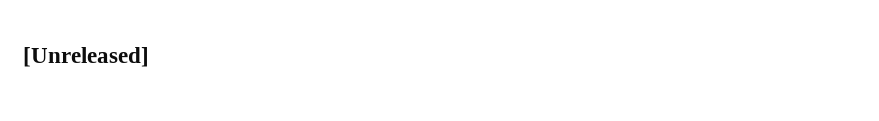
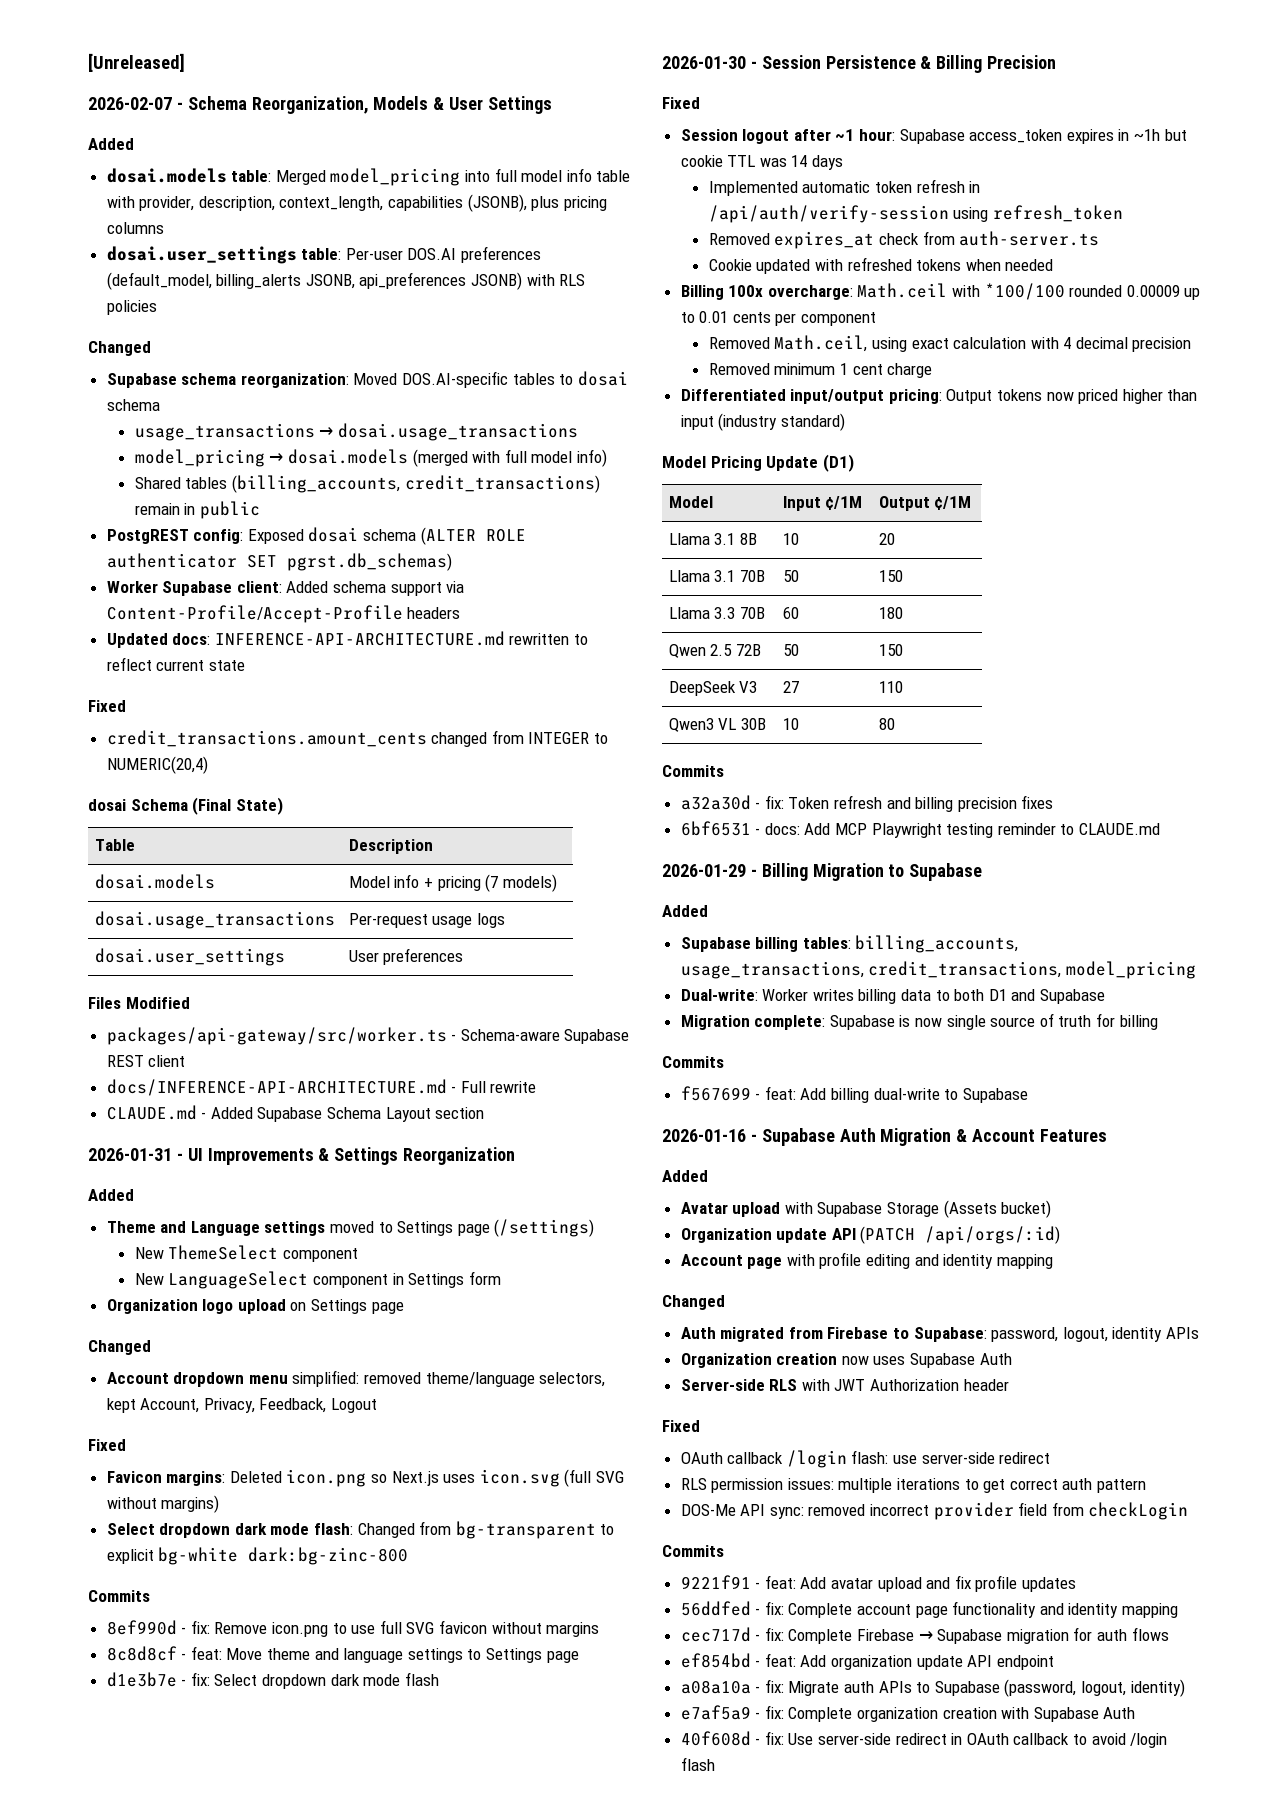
+ 2026-02-07 - Schema Reorganization, Models & User Settings
+ Added
+ dosai.models table: Merged model_pricing into full model info table with provider, description, context_length, capabilities (JSONB), plus pricing columns
+ dosai.user_settings table: Per-user DOS.AI preferences (default_model, billing_alerts JSONB, api_preferences JSONB) with RLS policies
+ Changed
+ Supabase schema reorganization: Moved DOS.AI-specific tables to dosai schema
+ usage_transactions → dosai.usage_transactions
+ model_pricing → dosai.models (merged with full model info)
+ Shared tables (billing_accounts, credit_transactions) remain in public
+ PostgREST config: Exposed dosai schema (ALTER ROLE authenticator SET pgrst.db_schemas)
+ Worker Supabase client: Added schema support via Content-Profile/Accept-Profile headers
+ Updated docs: INFERENCE-API-ARCHITECTURE.md rewritten to reflect current state
+ Fixed
+ credit_transactions.amount_cents changed from INTEGER to NUMERIC(20,4)
+ dosai Schema (Final State)
+ Table | Description
+ dosai.models | Model info + pricing (7 models)
+ dosai.usage_transactions | Per-request usage logs
+ dosai.user_settings | User preferences
+ Files Modified
+ packages/api-gateway/src/worker.ts - Schema-aware Supabase REST client
+ docs/INFERENCE-API-ARCHITECTURE.md - Full rewrite
+ CLAUDE.md - Added Supabase Schema Layout section
+ 2026-01-31 - UI Improvements & Settings Reorganization
+ Added
+ Theme and Language settings moved to Settings page (/settings)
+ New ThemeSelect component
+ New LanguageSelect component in Settings form
+ Organization logo upload on Settings page
+ Changed
+ Account dropdown menu simplified: removed theme/language selectors, kept Account, Privacy, Feedback, Logout
+ Fixed
+ Favicon margins: Deleted icon.png so Next.js uses icon.svg (full SVG without margins)
+ Select dropdown dark mode flash: Changed from bg-transparent to explicit bg-white dark:bg-zinc-800
+ Commits
+ 8ef990d - fix: Remove icon.png to use full SVG favicon without margins
+ 8c8d8cf - feat: Move theme and language settings to Settings page
+ d1e3b7e - fix: Select dropdown dark mode flash
+ 2026-01-30 - Session Persistence & Billing Precision
+ Fixed
+ Session logout after ~1 hour: Supabase access_token expires in ~1h but cookie TTL was 14 days
+ Implemented automatic token refresh in /api/auth/verify-session using refresh_token
+ Removed expires_at check from auth-server.ts
+ Cookie updated with refreshed tokens when needed
+ Billing 100x overcharge: Math.ceil with *100/100 rounded 0.00009 up to 0.01 cents per component
+ Removed Math.ceil, using exact calculation with 4 decimal precision
+ Removed minimum 1 cent charge
+ Differentiated input/output pricing: Output tokens now priced higher than input (industry standard)
+ Model Pricing Update (D1)
+ Model | Input ¢/1M | Output ¢/1M
+ Llama 3.1 8B | 10 | 20
+ Llama 3.1 70B | 50 | 150
+ Llama 3.3 70B | 60 | 180
+ Qwen 2.5 72B | 50 | 150
+ DeepSeek V3 | 27 | 110
+ Qwen3 VL 30B | 10 | 80
+ Commits
+ a32a30d - fix: Token refresh and billing precision fixes
+ 6bf6531 - docs: Add MCP Playwright testing reminder to CLAUDE.md
+ 2026-01-29 - Billing Migration to Supabase
+ Added
+ Supabase billing tables: billing_accounts, usage_transactions, credit_transactions, model_pricing
+ Dual-write: Worker writes billing data to both D1 and Supabase
+ Migration complete: Supabase is now single source of truth for billing
+ Commits
+ f567699 - feat: Add billing dual-write to Supabase
+ 2026-01-16 - Supabase Auth Migration & Account Features
+ Added
+ Avatar upload with Supabase Storage (Assets bucket)
+ Organization update API (PATCH /api/orgs/:id)
+ Account page with profile editing and identity mapping
+ Changed
+ Auth migrated from Firebase to Supabase: password, logout, identity APIs
+ Organization creation now uses Supabase Auth
+ Server-side RLS with JWT Authorization header
+ Fixed
+ OAuth callback /login flash: use server-side redirect
+ RLS permission issues: multiple iterations to get correct auth pattern
+ DOS-Me API sync: removed incorrect provider field from checkLogin
+ Commits
+ 9221f91 - feat: Add avatar upload and fix profile updates
+ 56ddfed - fix: Complete account page functionality and identity mapping
+ cec717d - fix: Complete Firebase → Supabase migration for auth flows
+ ef854bd - feat: Add organization update API endpoint
+ a08a10a - fix: Migrate auth APIs to Supabase (password, logout, identity)
+ e7af5a9 - fix: Complete organization creation with Supabase Auth
+ 40f608d - fix: Use server-side redirect in OAuth callback to avoid /login flash

